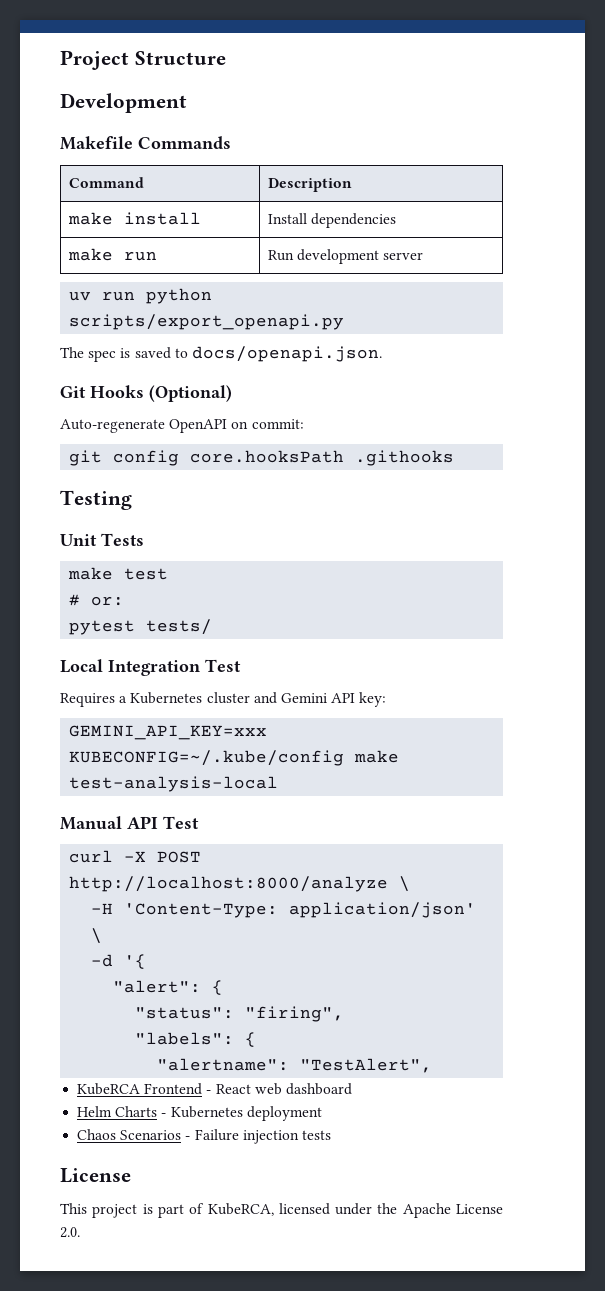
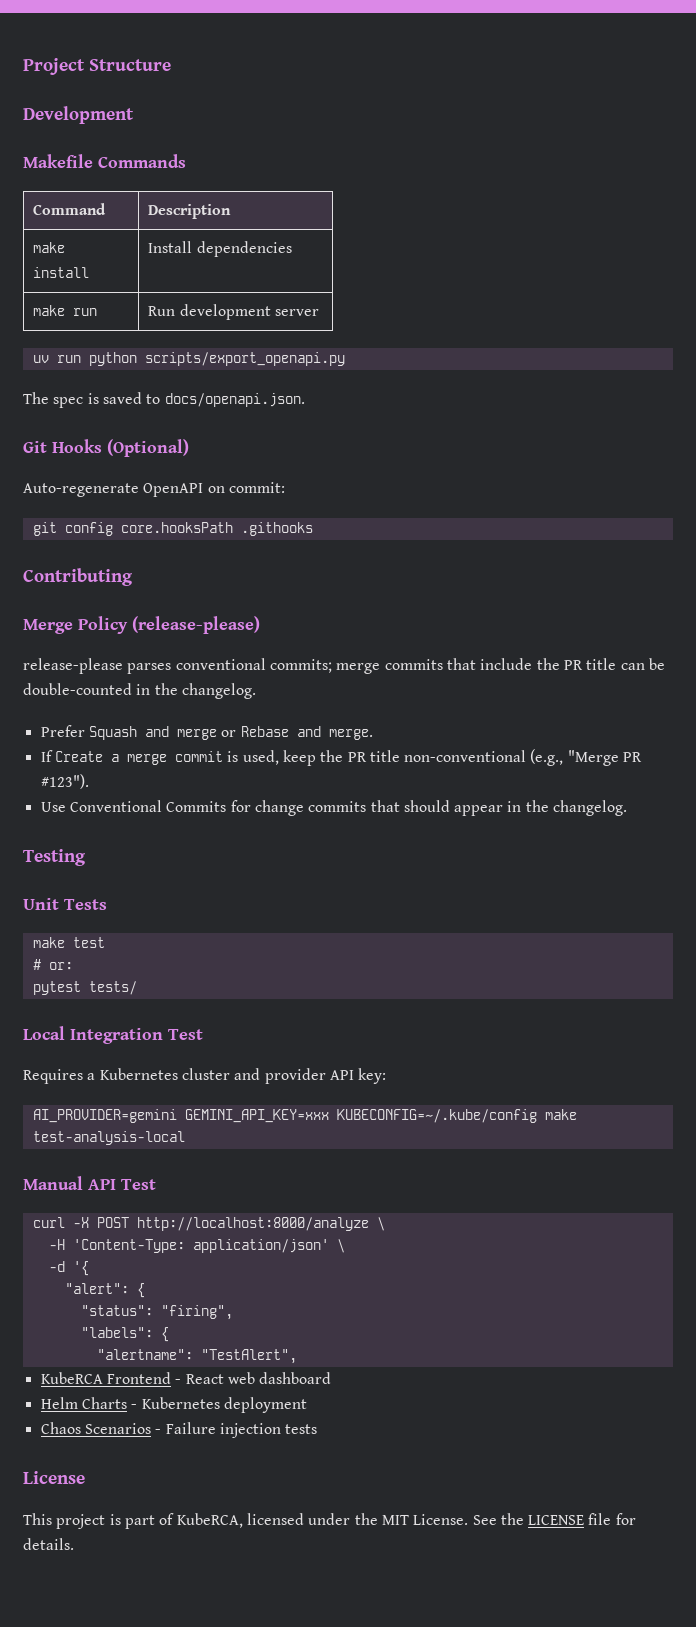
+ Contributing
+ Merge Policy (release-please)
+ release-please parses conventional commits; merge commits that include the PR title can be double-counted in the changelog.
+ Prefer Squash and merge or Rebase and merge.
+ If Create a merge commit is used, keep the PR title non-conventional (e.g., "Merge PR #123").
+ Use Conventional Commits for change commits that should appear in the changelog.
- Requires a Kubernetes cluster and Gemini API key:
+ Requires a Kubernetes cluster and provider API key:
- GEMINI_API_KEY=xxx KUBECONFIG=~/.kube/config make test-analysis-local
+ AI_PROVIDER=gemini GEMINI_API_KEY=xxx KUBECONFIG=~/.kube/config make test-analysis-local
- This project is part of KubeRCA, licensed under the Apache License 2.0.
+ This project is part of KubeRCA, licensed under the MIT License. See the LICENSE file for details.

